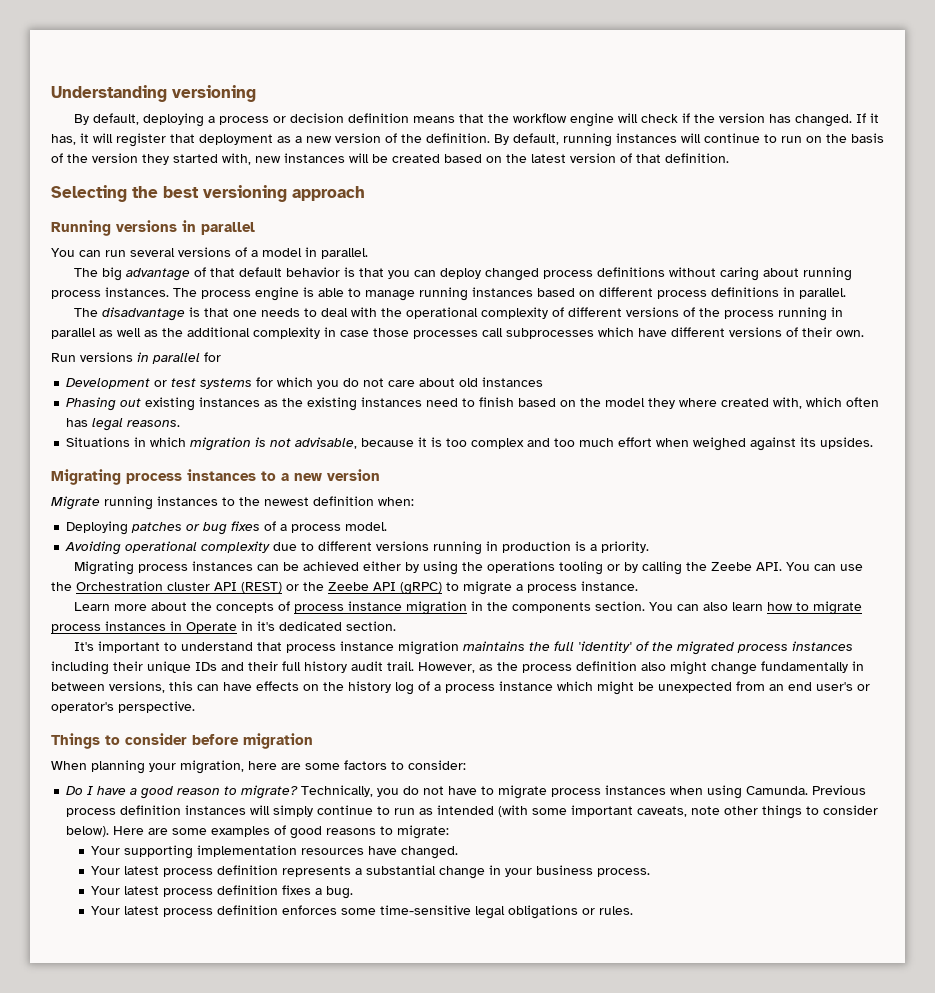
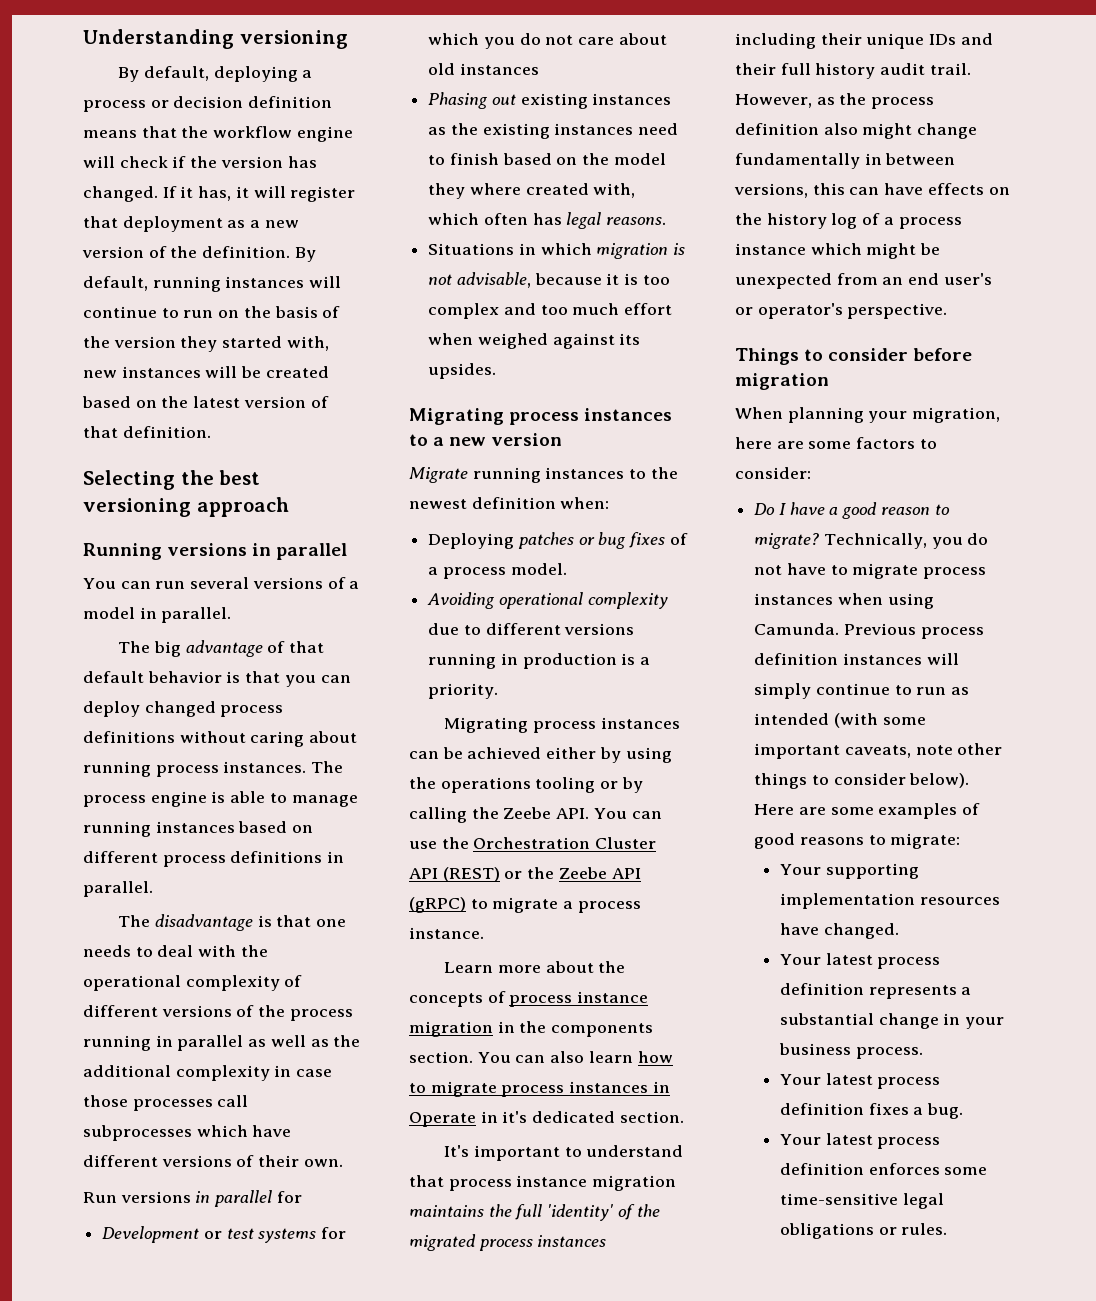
- Migrating process instances can be achieved either by using the operations tooling or by calling the Zeebe API. You can use the Orchestration cluster API (REST) or the Zeebe API (gRPC) to migrate a process instance.
+ Migrating process instances can be achieved either by using the operations tooling or by calling the Zeebe API. You can use the Orchestration Cluster API (REST) or the Zeebe API (gRPC) to migrate a process instance.

